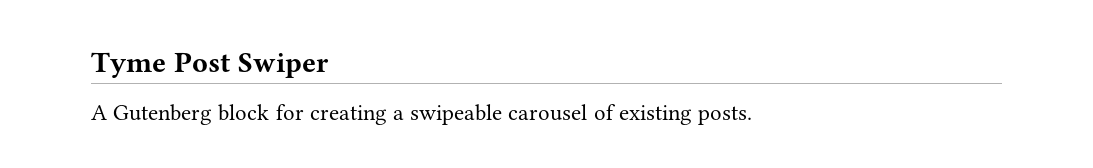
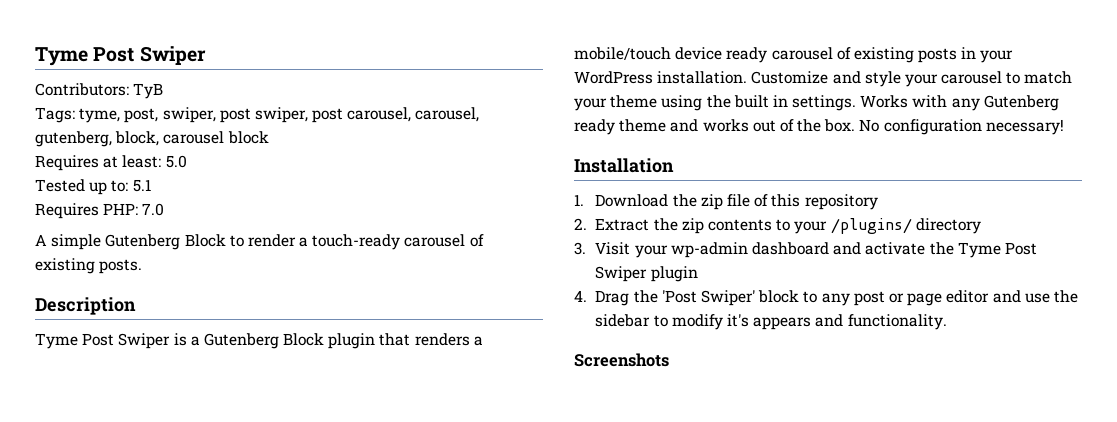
- A Gutenberg block for creating a swipeable carousel of existing posts.
+ Contributors: TyB
+ Tags: tyme, post, swiper, post swiper, post carousel, carousel, gutenberg, block, carousel block
+ Requires at least: 5.0
+ Tested up to: 5.1
+ Requires PHP: 7.0
+ A simple Gutenberg Block to render a touch-ready carousel of existing posts.
+ Description
+ Tyme Post Swiper is a Gutenberg Block plugin that renders a mobile/touch device ready carousel of existing posts in your WordPress installation. Customize and style your carousel to match your theme using the built in settings. Works with any Gutenberg ready theme and works out of the box. No configuration necessary!
+ Installation
+ 1. Download the zip file of this repository
+ 2. Extract the zip contents to your /plugins/ directory
+ 3. Visit your wp-admin dashboard and activate the Tyme Post Swiper plugin
+ 4. Drag the 'Post Swiper' block to any post or page editor and use the sidebar to modify it's appears and functionality.
+ Screenshots

